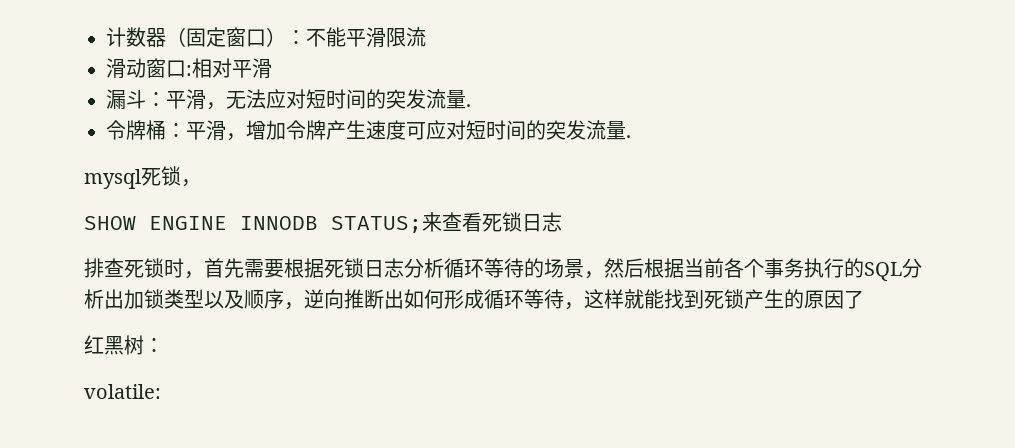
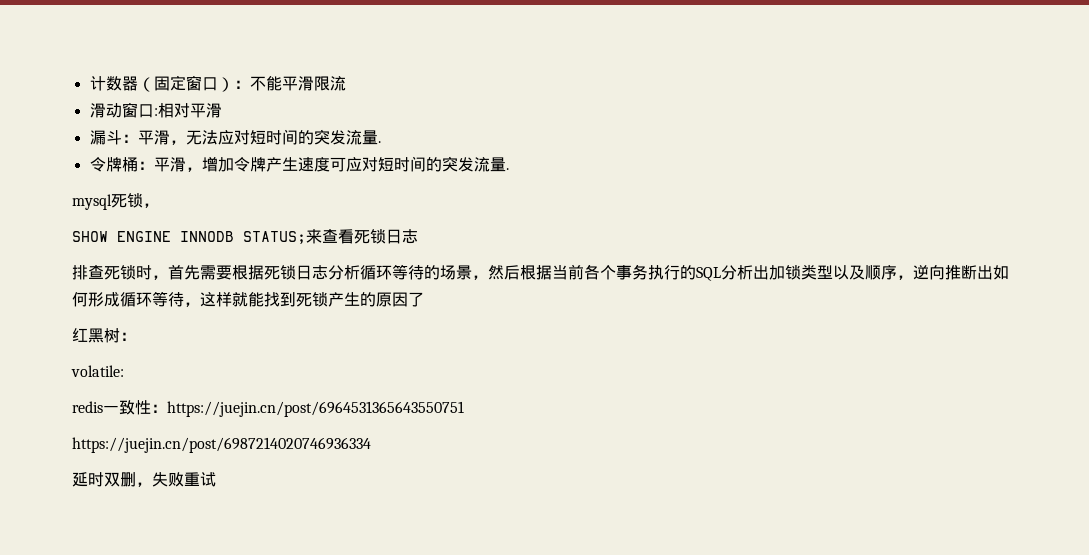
+ redis一致性：https://juejin.cn/post/6964531365643550751
+ https://juejin.cn/post/6987214020746936334
+ 延时双删，失败重试

